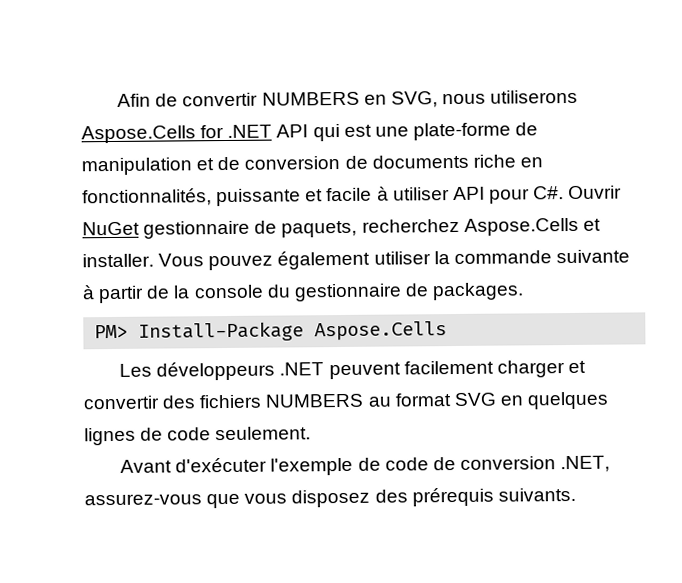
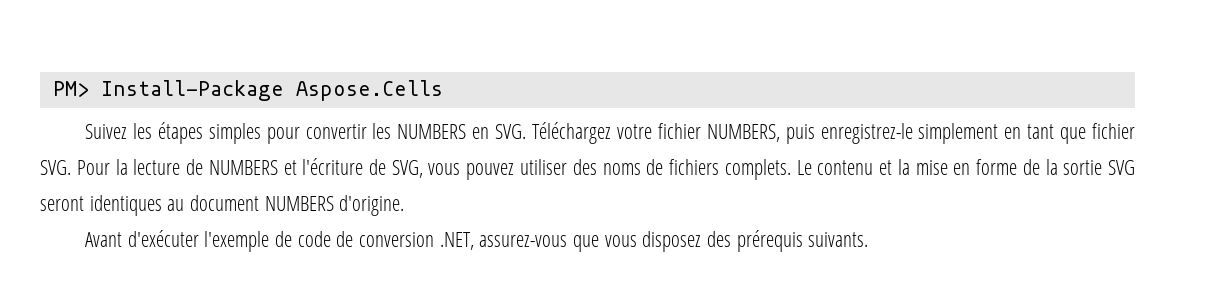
- Afin de convertir NUMBERS en SVG, nous utiliserons Aspose.Cells for .NET API qui est une plate-forme de manipulation et de conversion de documents riche en fonctionnalités, puissante et facile à utiliser API pour C#. Ouvrir NuGet gestionnaire de paquets, recherchez Aspose.Cells et installer. Vous pouvez également utiliser la commande suivante à partir de la console du gestionnaire de packages.
  PM> Install-Package Aspose.Cells
- Les développeurs .NET peuvent facilement charger et convertir des fichiers NUMBERS au format SVG en quelques lignes de code seulement.
+ Suivez les étapes simples pour convertir les NUMBERS en SVG. Téléchargez votre fichier NUMBERS, puis enregistrez-le simplement en tant que fichier SVG. Pour la lecture de NUMBERS et l'écriture de SVG, vous pouvez utiliser des noms de fichiers complets. Le contenu et la mise en forme de la sortie SVG seront identiques au document NUMBERS d'origine.

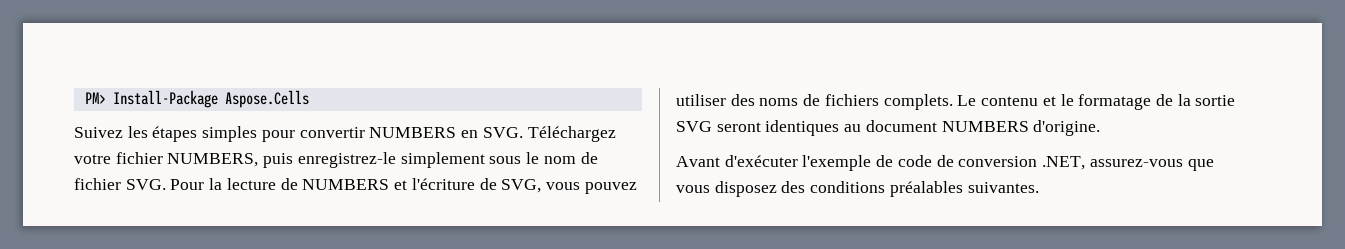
- Suivez les étapes simples pour convertir les NUMBERS en SVG. Téléchargez votre fichier NUMBERS, puis enregistrez-le simplement en tant que fichier SVG. Pour la lecture de NUMBERS et l'écriture de SVG, vous pouvez utiliser des noms de fichiers complets.
+ Suivez les étapes simples pour convertir NUMBERS en SVG. Téléchargez votre fichier NUMBERS, puis enregistrez-le simplement sous le nom de fichier SVG. Pour la lecture de NUMBERS et l'écriture de SVG, vous pouvez utiliser des noms de fichiers complets.
- Le contenu et la mise en forme de la sortie SVG seront identiques au document NUMBERS d'origine.
+ Le contenu et le formatage de la sortie SVG seront identiques au document NUMBERS d'origine.
- Avant d'exécuter l'exemple de code de conversion .NET, assurez-vous que vous disposez des prérequis suivants.
+ Avant d'exécuter l'exemple de code de conversion .NET, assurez-vous que vous disposez des conditions préalables suivantes.

